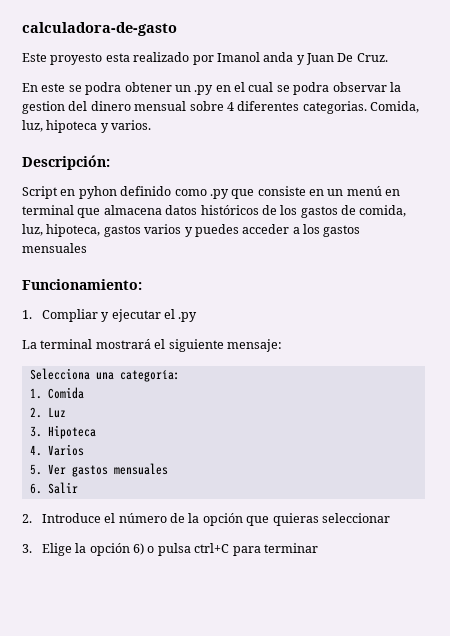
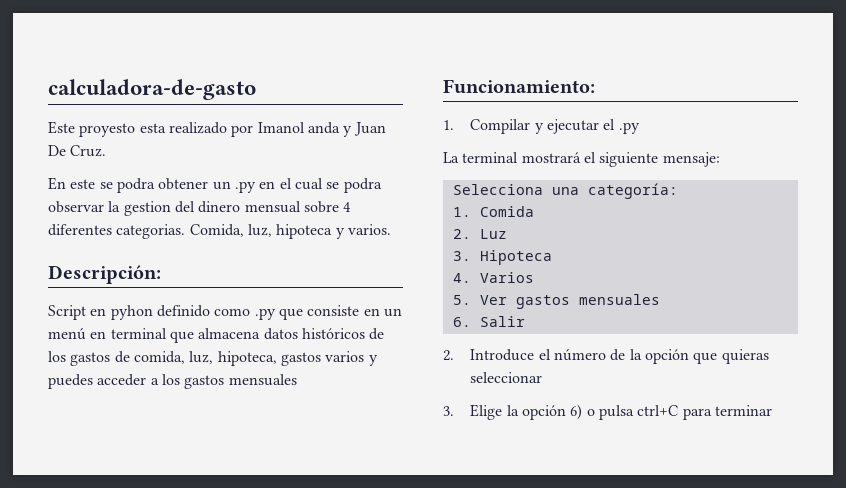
- 1. Compliar y ejecutar el .py
+ 1. Compilar y ejecutar el .py

